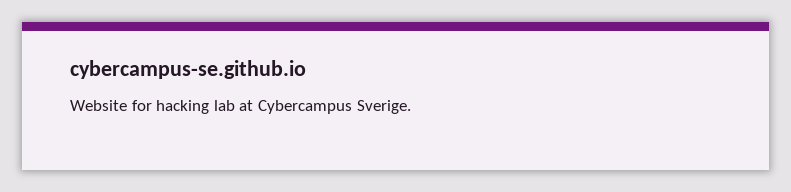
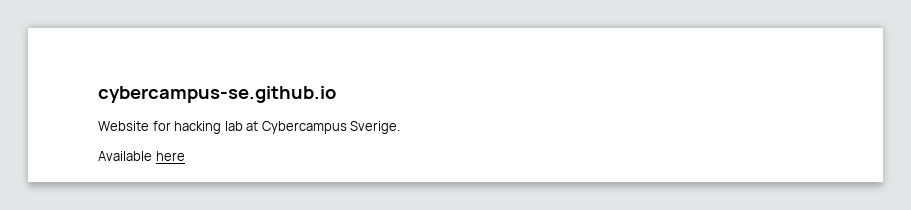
+ Available here

